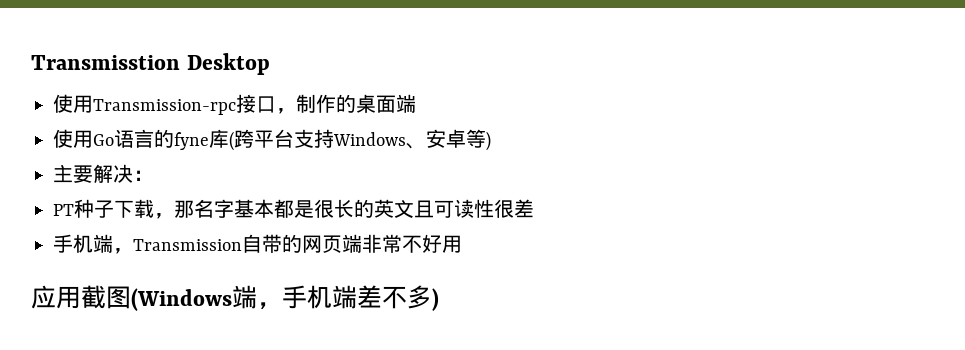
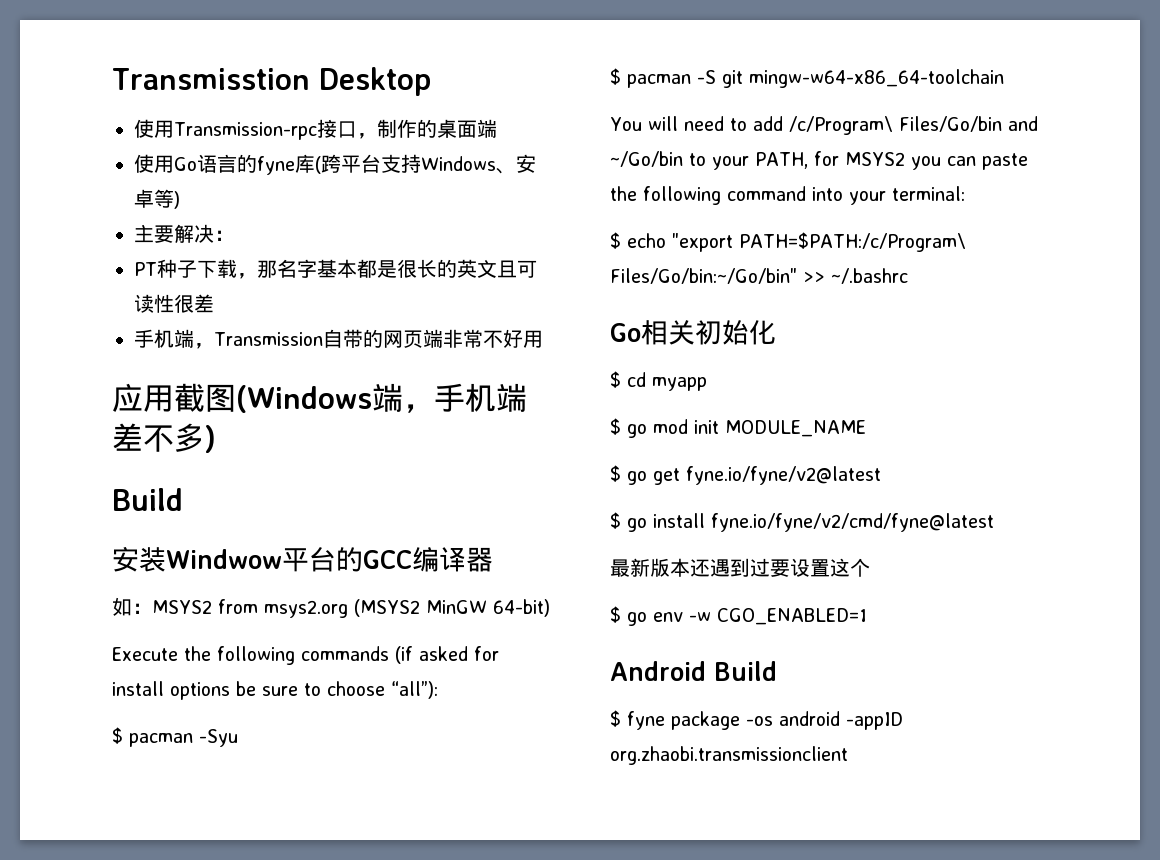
  应用截图(Windows端，手机端差不多)
+ Build
+ 安装Windwow平台的GCC编译器
+ 如：MSYS2 from msys2.org (MSYS2 MinGW 64-bit)
+ Execute the following commands (if asked for install options be sure to choose “all”):
+ $ pacman -Syu
+ $ pacman -S git mingw-w64-x86_64-toolchain
+ You will need to add /c/Program\ Files/Go/bin and ~/Go/bin to your PATH, for MSYS2 you can paste the following command into your terminal:
+ $ echo "export PATH=$PATH:/c/Program\ Files/Go/bin:~/Go/bin" >> ~/.bashrc
+ Go相关初始化
+ $ cd myapp
+ $ go mod init MODULE_NAME
+ $ go get fyne.io/fyne/v2@latest
+ $ go install fyne.io/fyne/v2/cmd/fyne@latest
+ 最新版本还遇到过要设置这个
+ $ go env -w CGO_ENABLED=1
+ Android Build
+ $ fyne package -os android -appID org.zhaobi.transmissionclient

